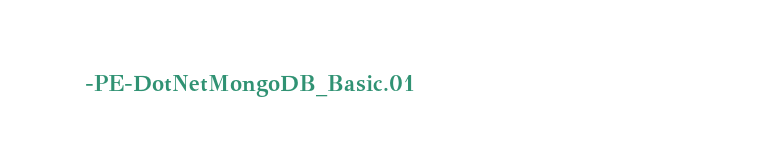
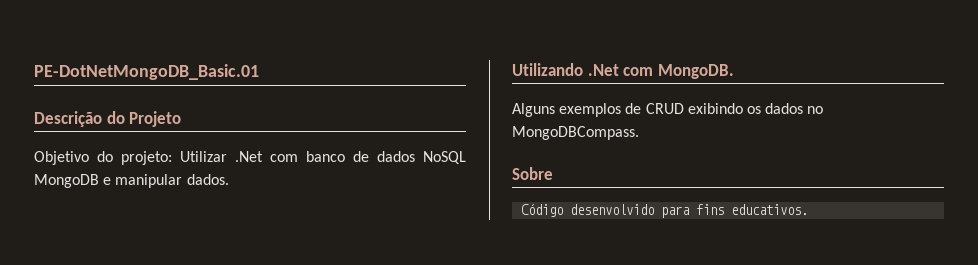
- -PE-DotNetMongoDB_Basic.01
+ PE-DotNetMongoDB_Basic.01
+ Descrição do Projeto
+ Objetivo do projeto: Utilizar .Net com banco de dados NoSQL MongoDB e manipular dados.
+ Utilizando .Net com MongoDB.
+ Alguns exemplos de CRUD exibindo os dados no MongoDBCompass.
+ Sobre
+ Código desenvolvido para fins educativos.

